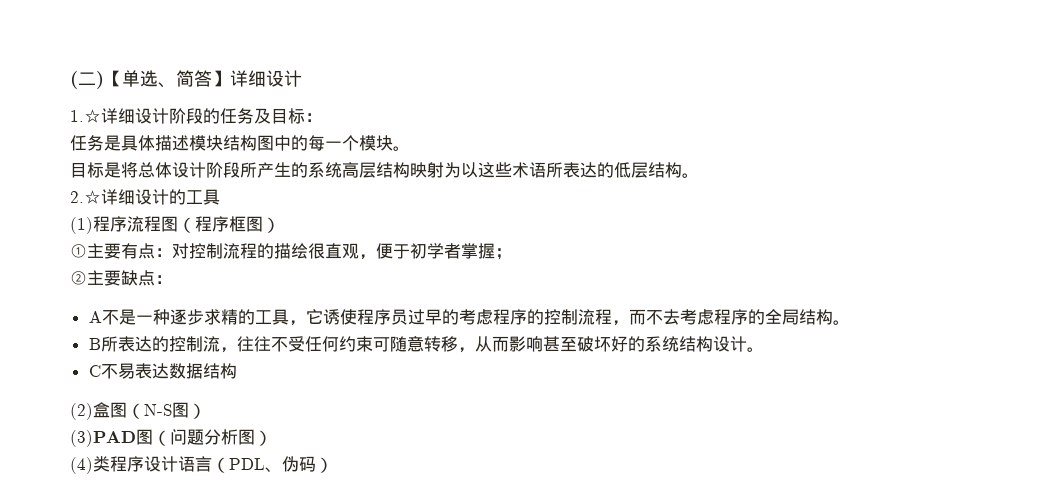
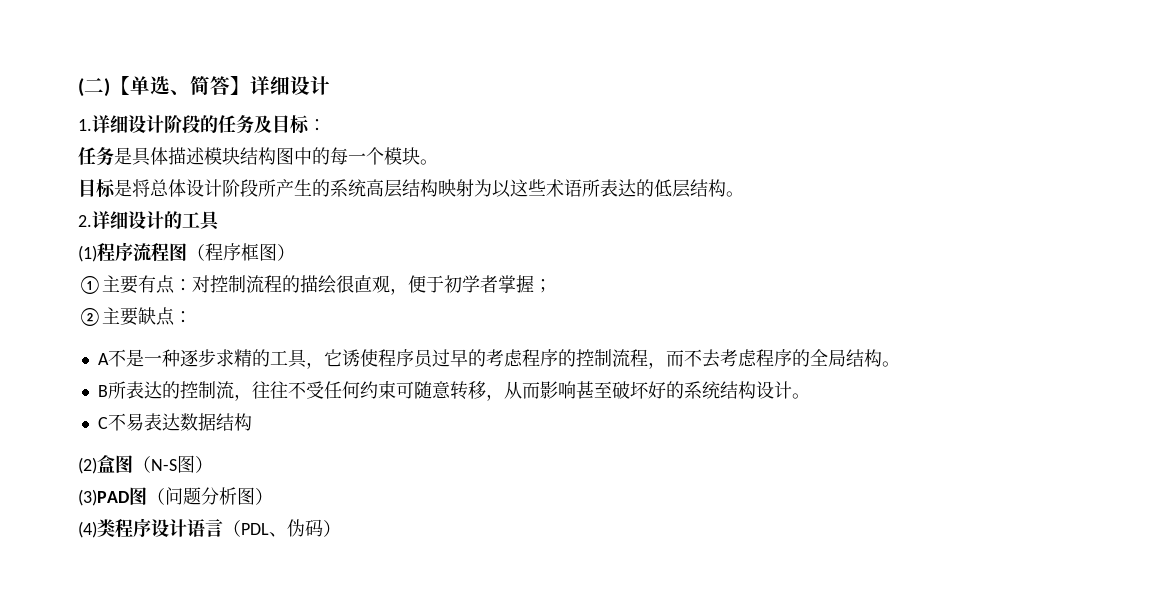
- 1.☆详细设计阶段的任务及目标：
+ 1.详细设计阶段的任务及目标：
- 2.☆详细设计的工具
+ 2.详细设计的工具

